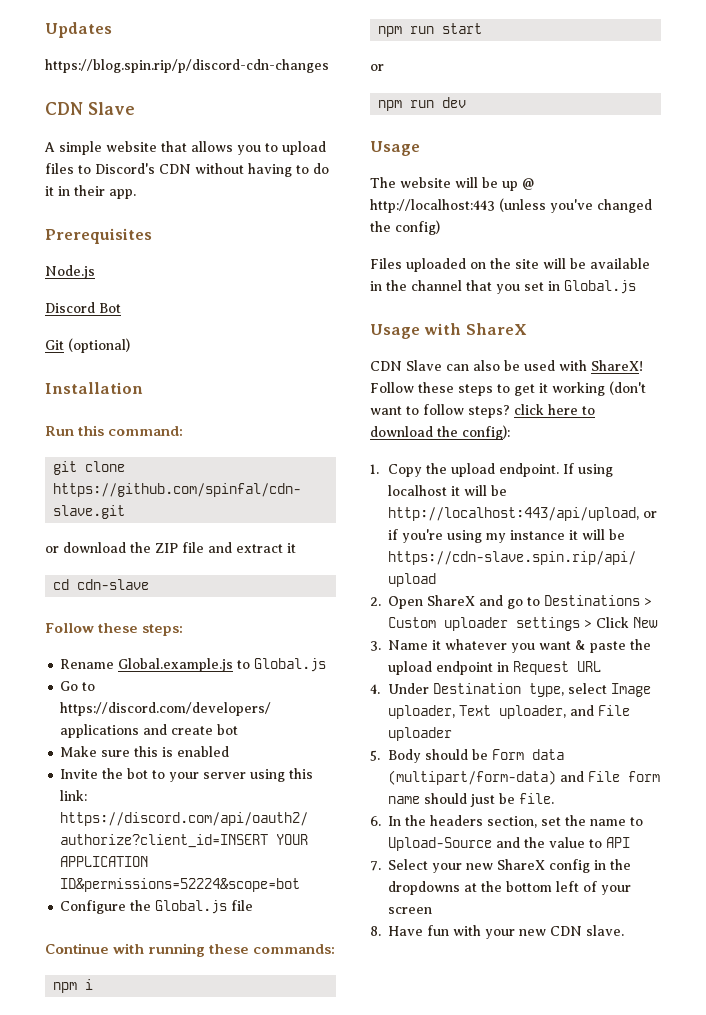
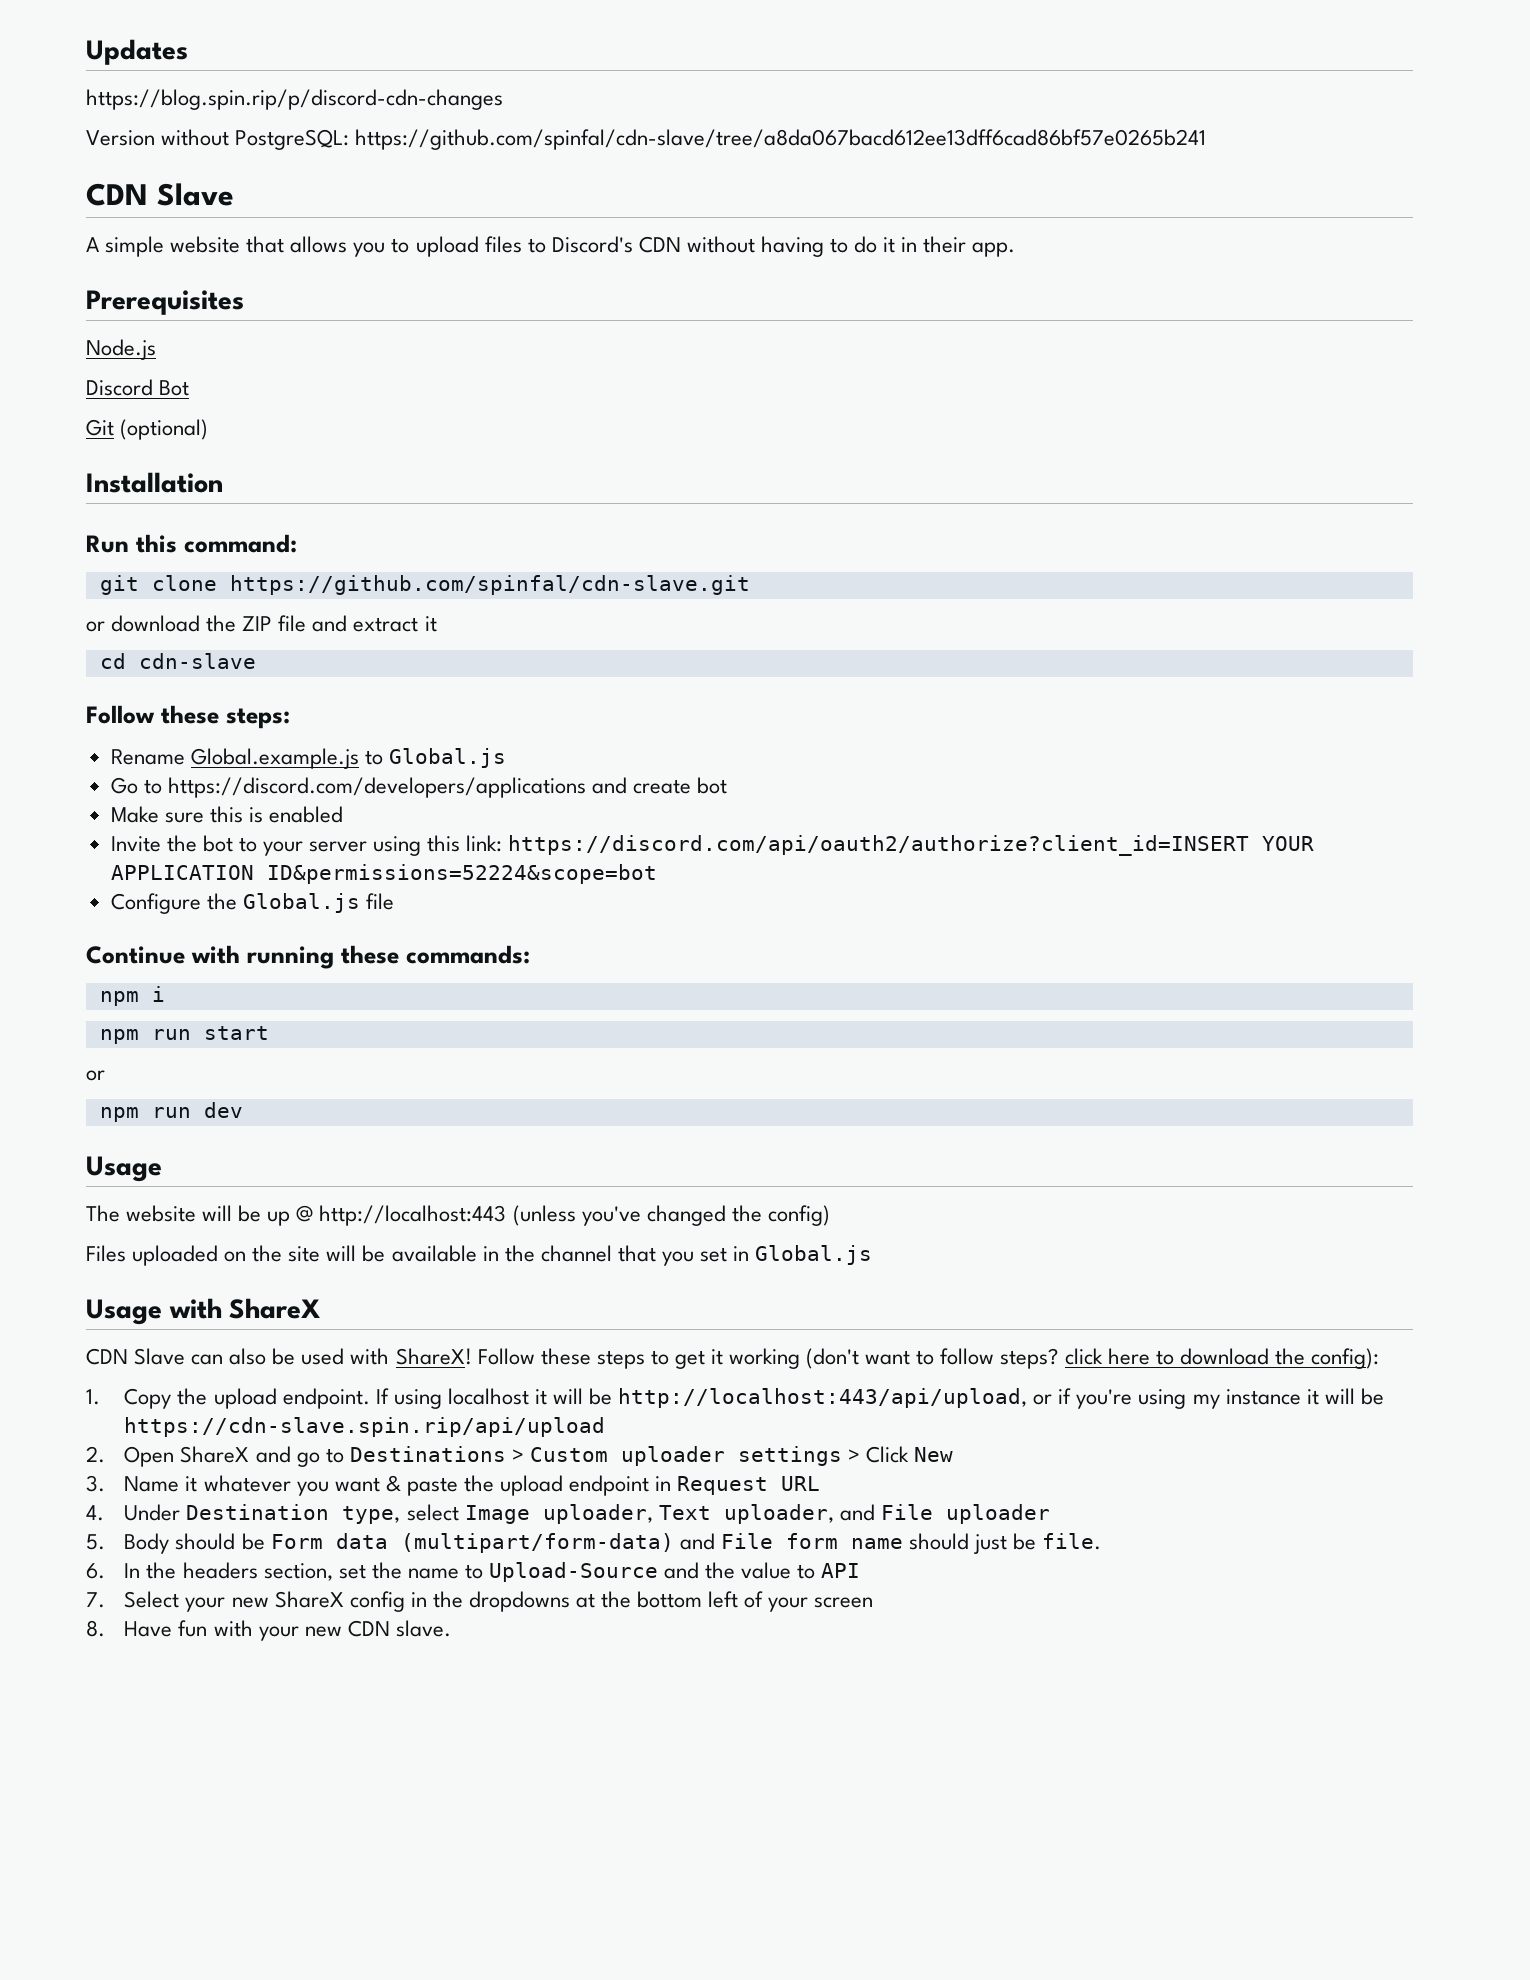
+ Version without PostgreSQL: https://github.com/spinfal/cdn-slave/tree/a8da067bacd612ee13dff6cad86bf57e0265b241

